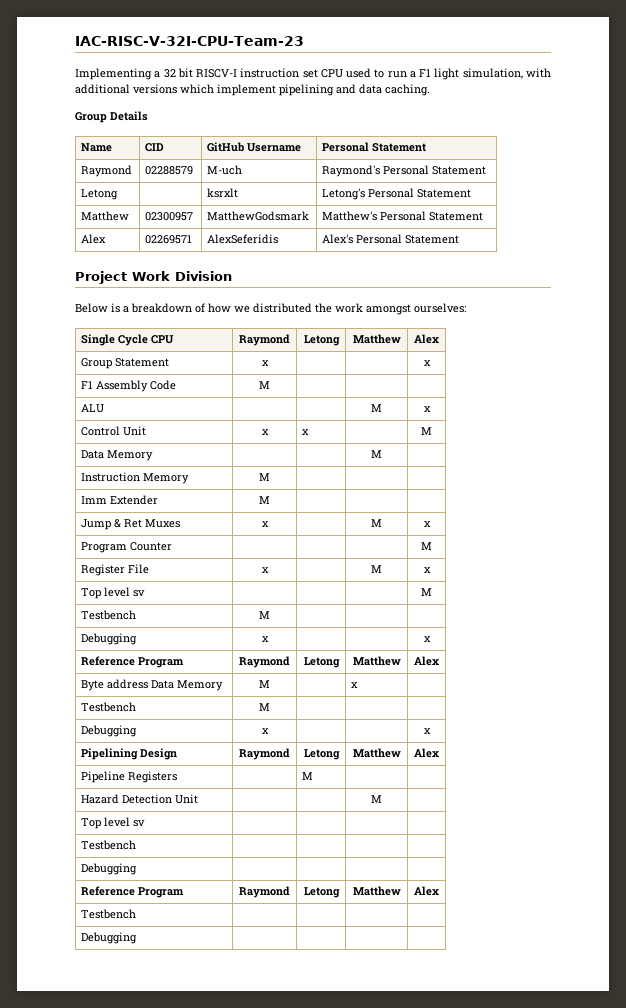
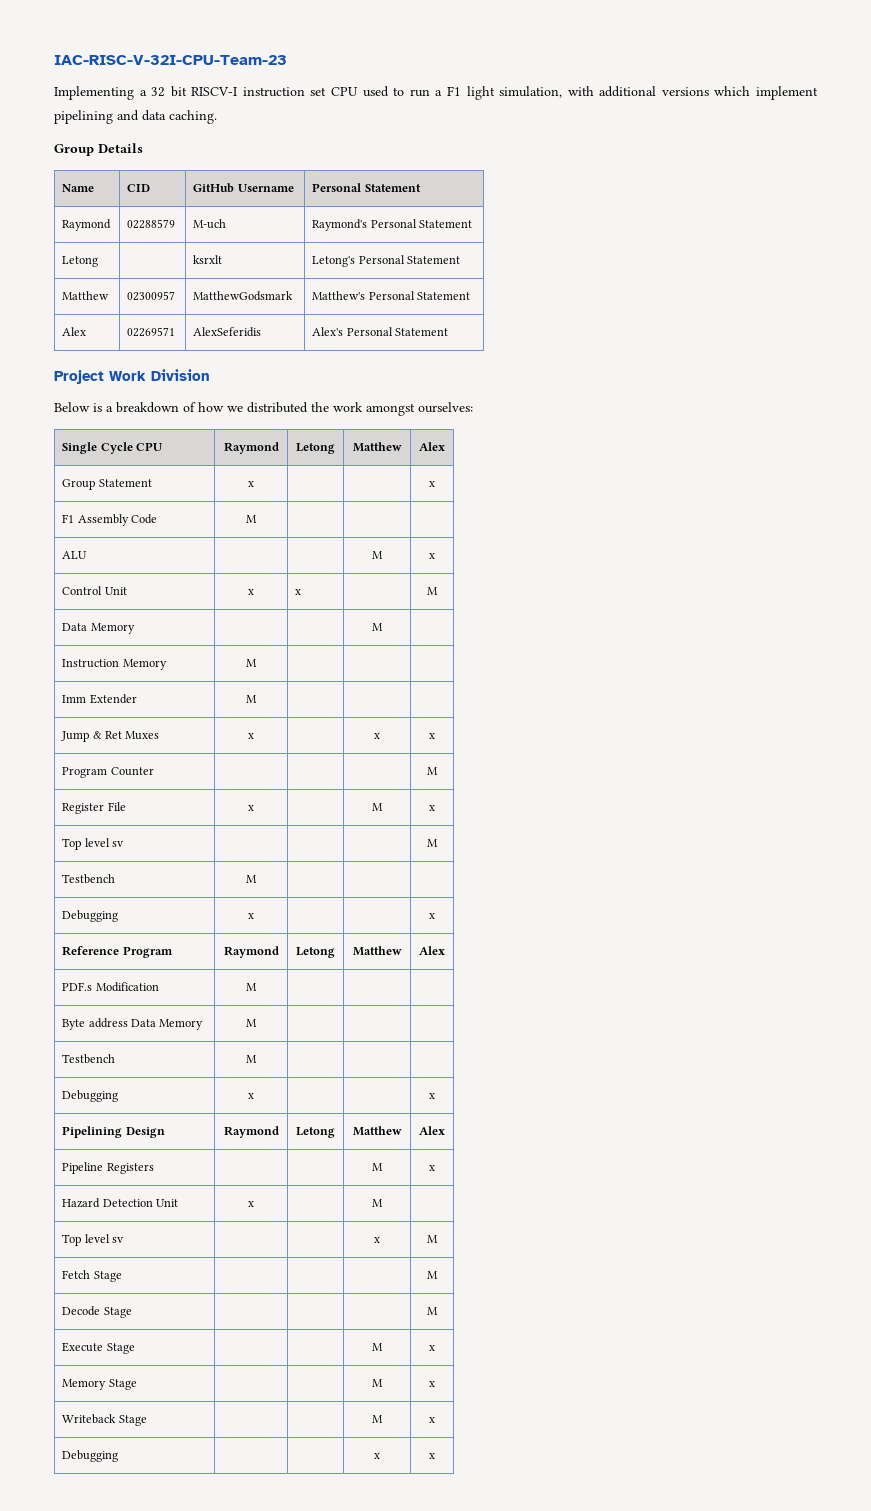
- Jump & Ret Muxes | x | | M | x
+ Jump & Ret Muxes | x | | x | x
+ PDF.s Modification | M | | |
- Byte address Data Memory | M | | x |
+ Byte address Data Memory | M | | |
- Pipeline Registers | | M | |
+ Pipeline Registers | | | M | x
- Hazard Detection Unit | | | M |
- Top level sv | | | |
- Testbench | | | |
- Debugging | | | |
- Reference Program | Raymond | Letong | Matthew | Alex
- Testbench | | | |
- Debugging | | | |
+ Hazard Detection Unit | x | | M |
+ Top level sv | | | x | M
+ Fetch Stage | | | | M
+ Decode Stage | | | | M
+ Execute Stage | | | M | x
+ Memory Stage | | | M | x
+ Writeback Stage | | | M | x
+ Debugging | | | x | x

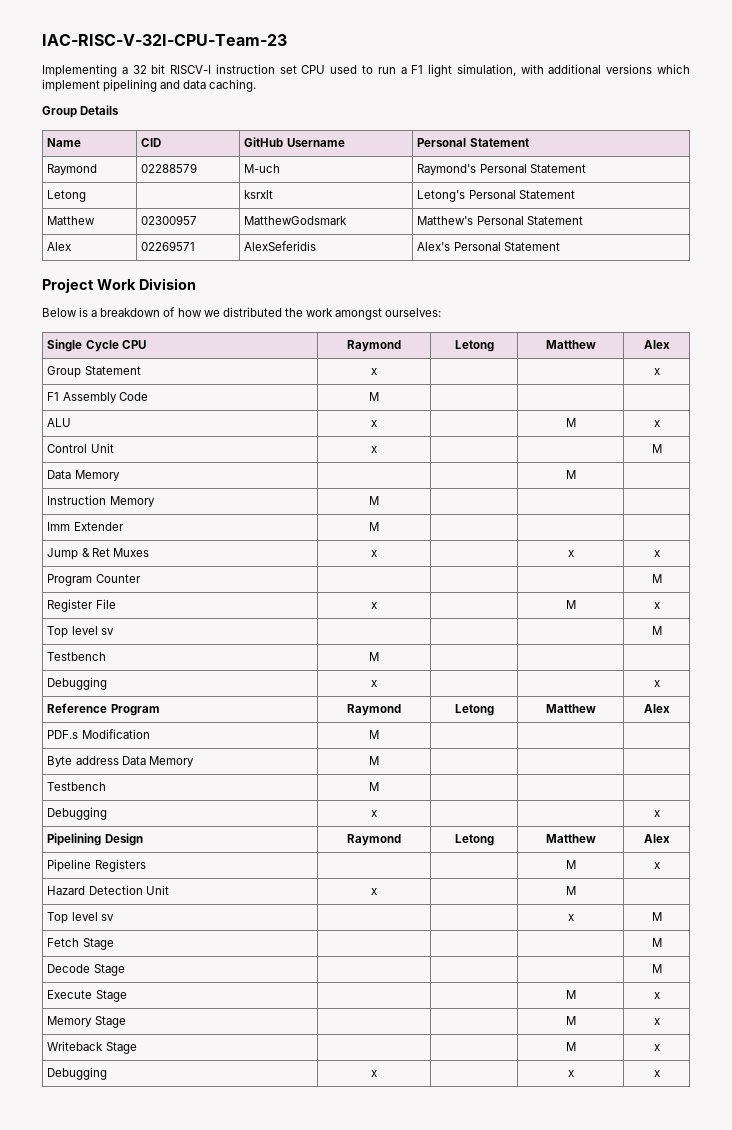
- ALU | | | M | x
+ ALU | x | | M | x
- Control Unit | x | x | | M
+ Control Unit | x | | | M
- Debugging | | | x | x
+ Debugging | x | | x | x

